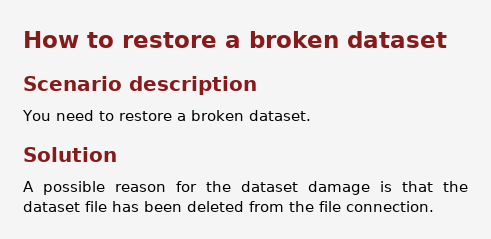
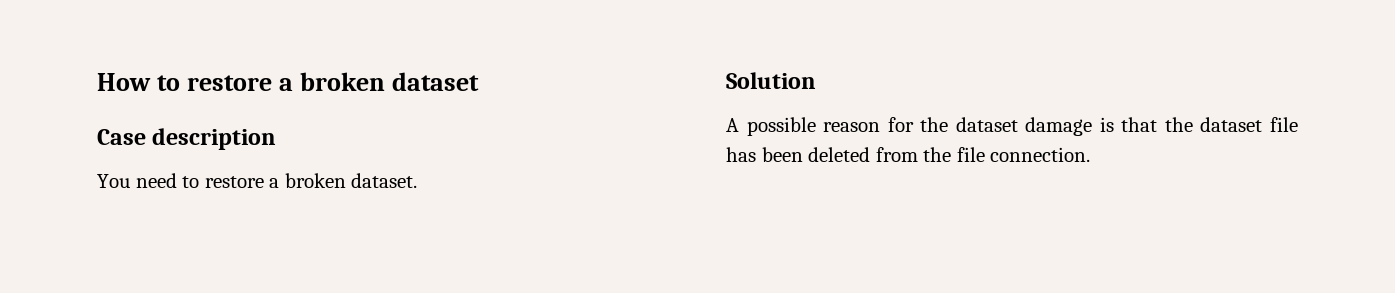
- Scenario description
+ Case description

